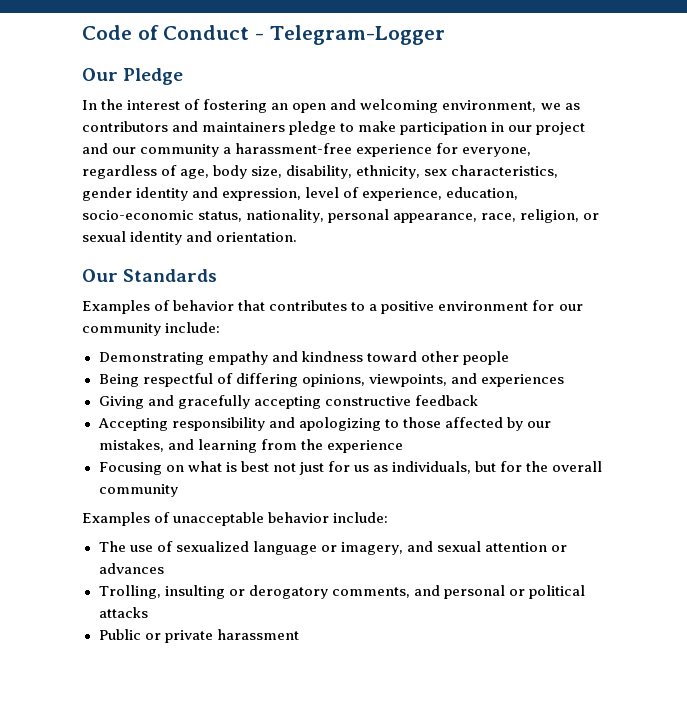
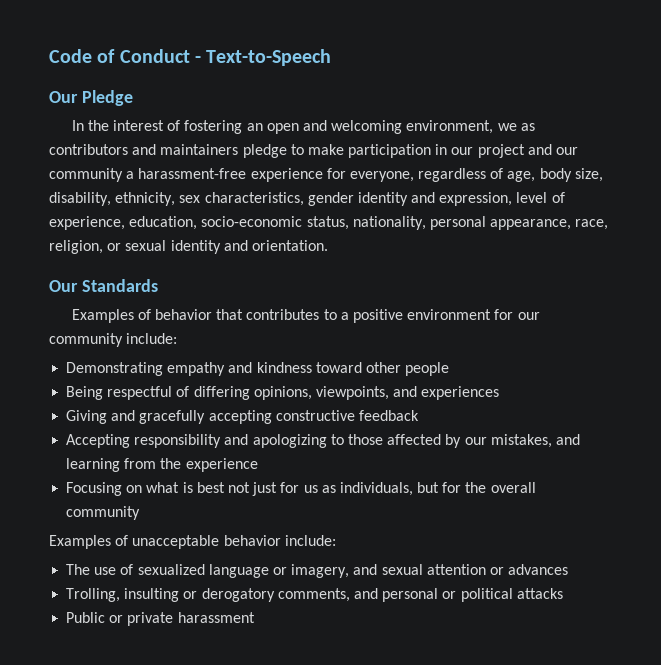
- Code of Conduct - Telegram-Logger
+ Code of Conduct - Text-to-Speech

